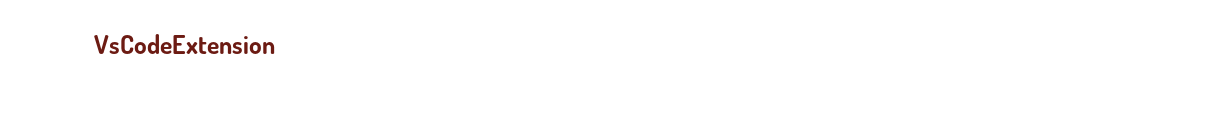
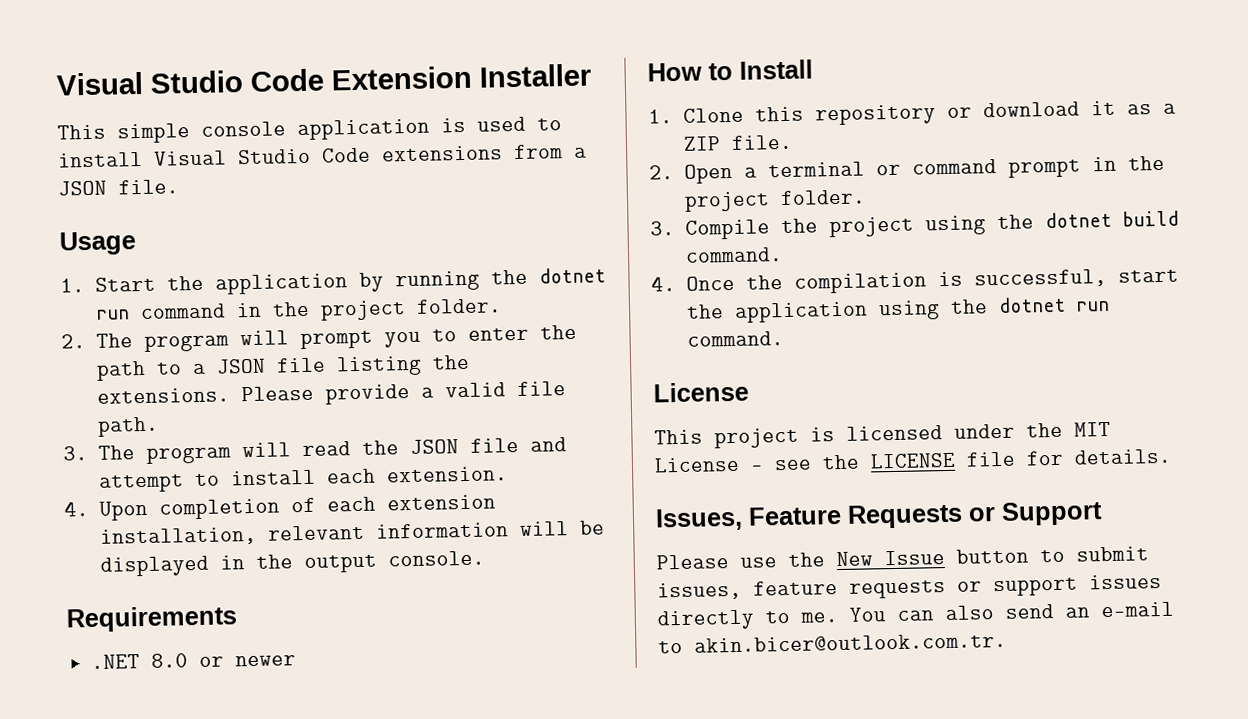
- VsCodeExtension
+ Visual Studio Code Extension Installer
+ This simple console application is used to install Visual Studio Code extensions from a JSON file.
+ Usage
+ 1. Start the application by running the dotnet run command in the project folder.
+ 2. The program will prompt you to enter the path to a JSON file listing the extensions. Please provide a valid file path.
+ 3. The program will read the JSON file and attempt to install each extension.
+ 4. Upon completion of each extension installation, relevant information will be displayed in the output console.
+ Requirements
+ .NET 8.0 or newer
+ How to Install
+ 1. Clone this repository or download it as a ZIP file.
+ 2. Open a terminal or command prompt in the project folder.
+ 3. Compile the project using the dotnet build command.
+ 4. Once the compilation is successful, start the application using the dotnet run command.
+ License
+ This project is licensed under the MIT License - see the LICENSE file for details.
+ Issues, Feature Requests or Support
+ Please use the New Issue button to submit issues, feature requests or support issues directly to me. You can also send an e-mail to akin.bicer@outlook.com.tr.

